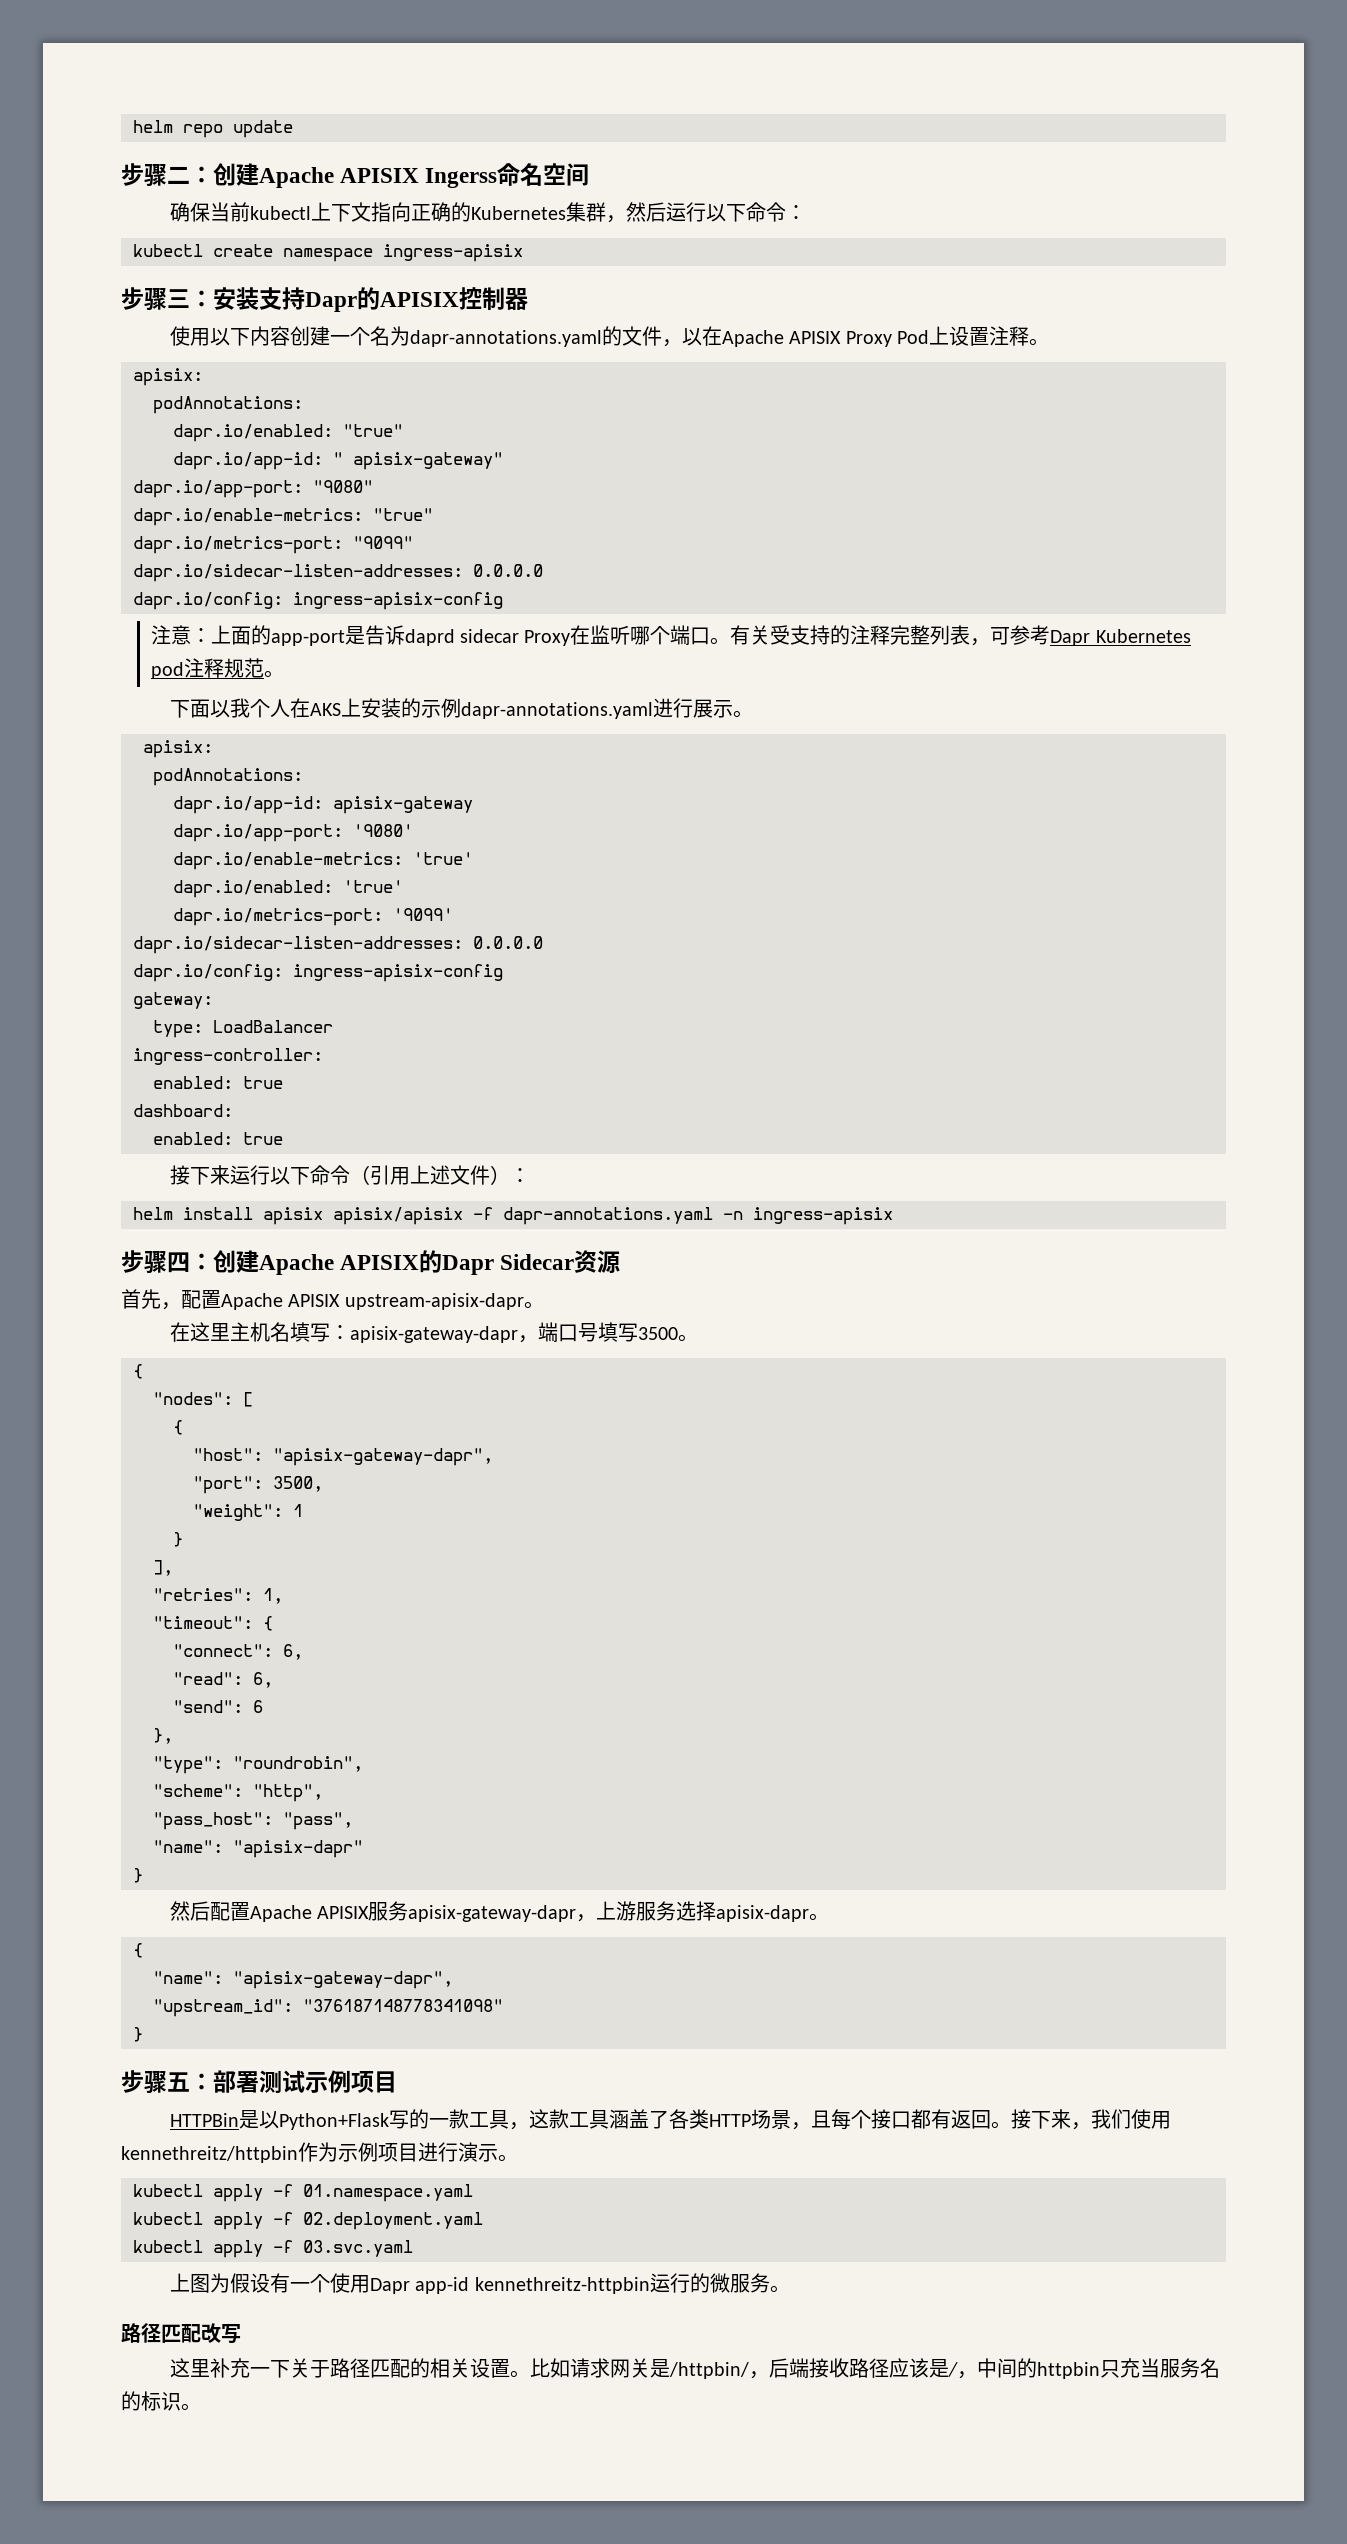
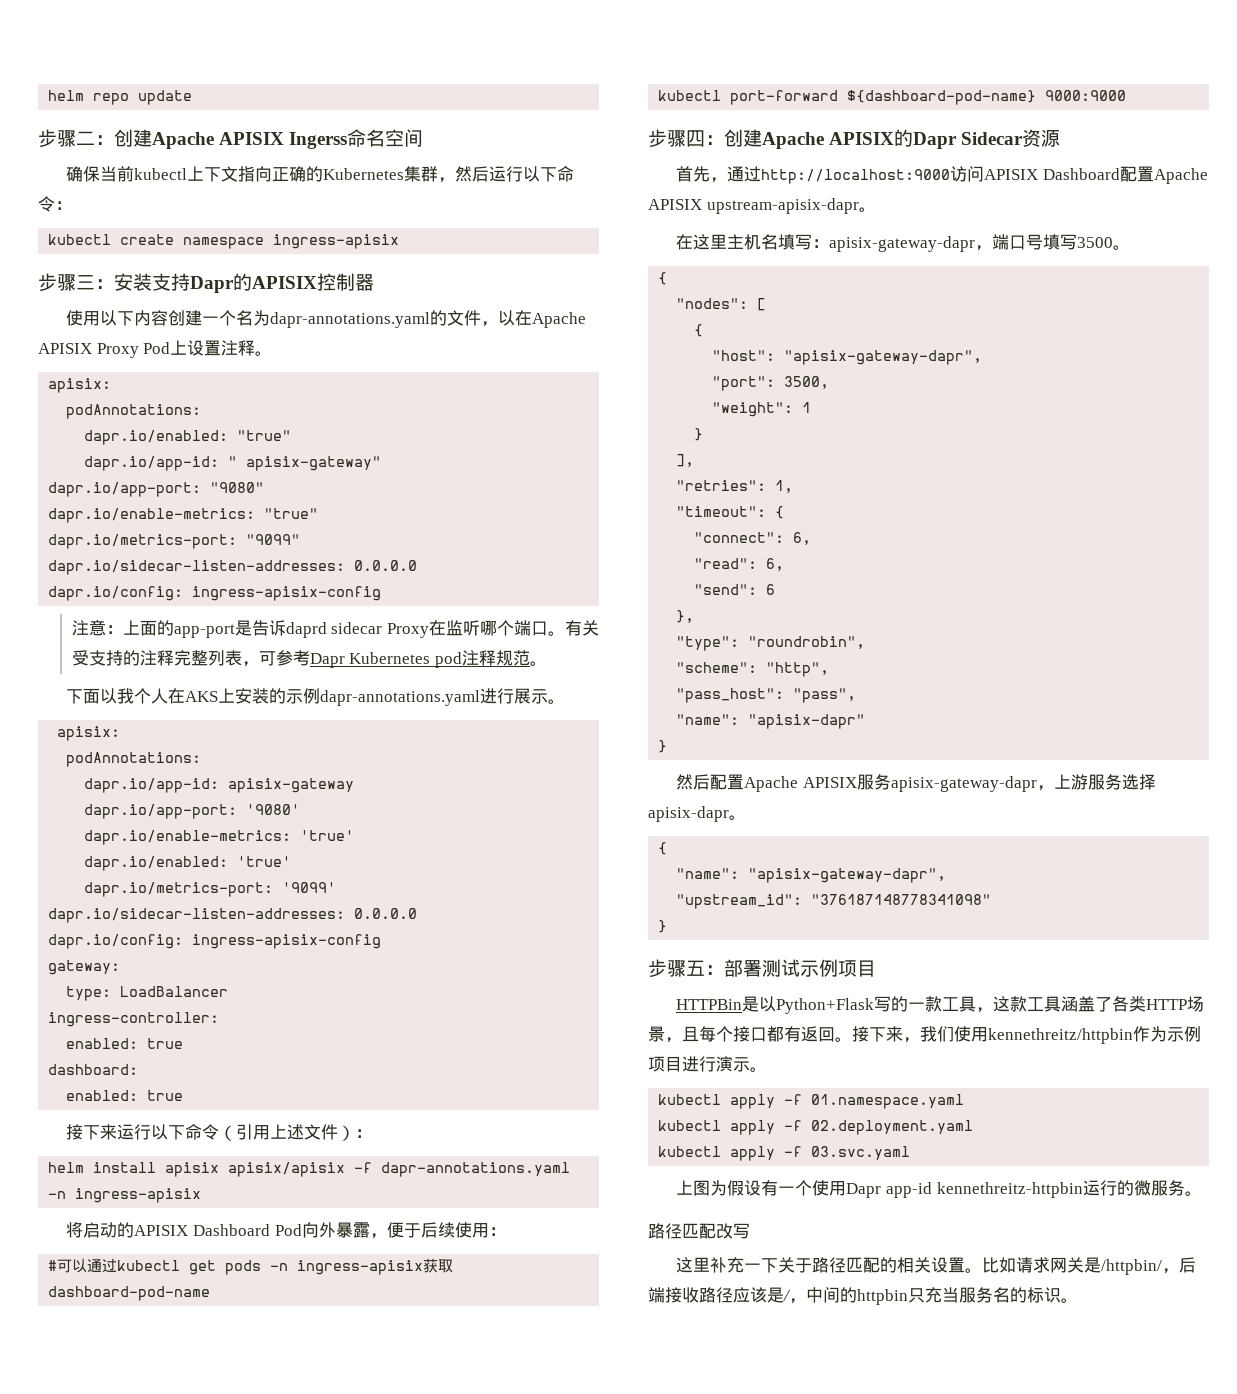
+ 将启动的APISIX Dashboard Pod向外暴露，便于后续使用：
+ #可以通过kubectl get pods -n ingress-apisix获取dashboard-pod-name
+ kubectl port-forward ${dashboard-pod-name} 9000:9000
- 首先，配置Apache APISIX upstream-apisix-dapr。
+ 首先，通过http://localhost:9000访问APISIX Dashboard配置Apache APISIX upstream-apisix-dapr。

